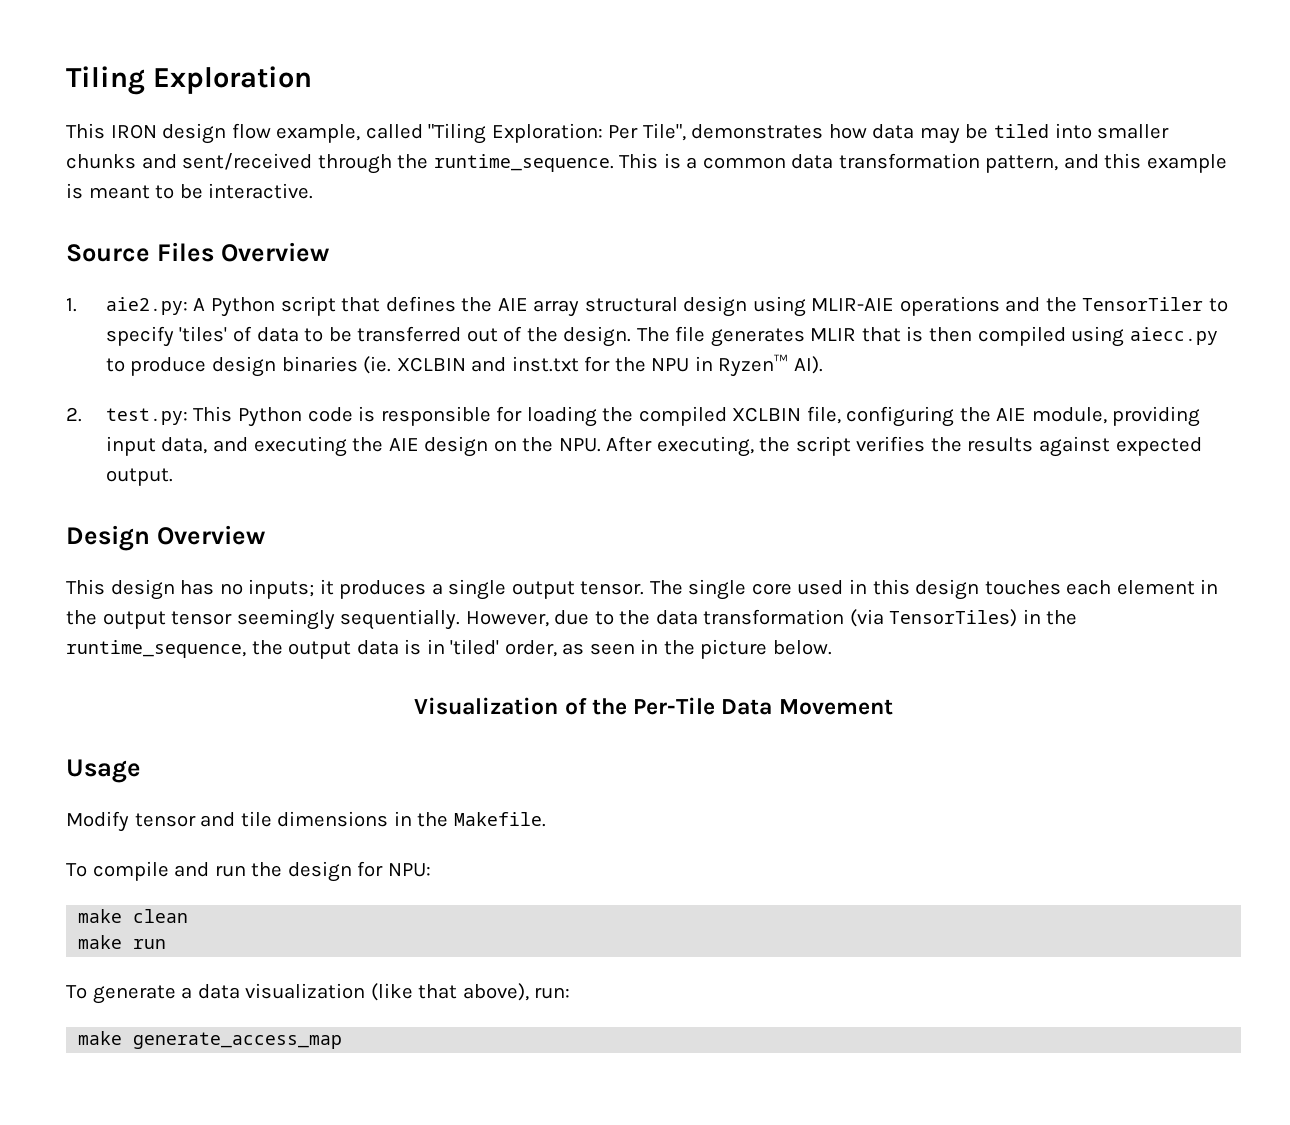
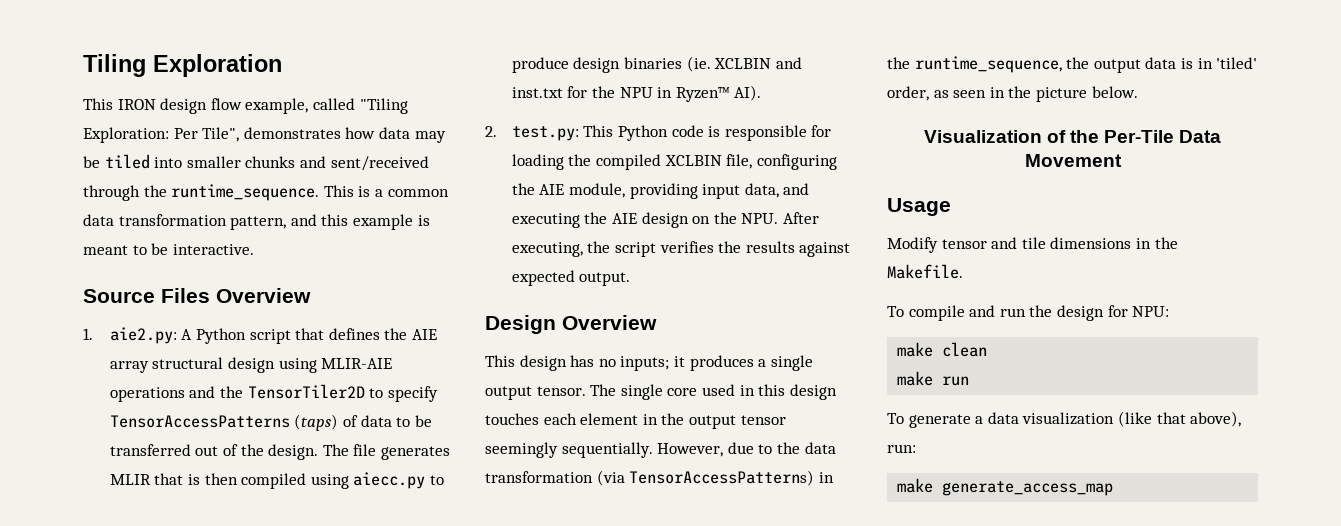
- 1. aie2.py: A Python script that defines the AIE array structural design using MLIR-AIE operations and the TensorTiler to specify 'tiles' of data to be transferred out of the design.
+ 1. aie2.py: A Python script that defines the AIE array structural design using MLIR-AIE operations and the TensorTiler2D to specify TensorAccessPatterns (taps) of data to be transferred out of the design.
- However, due to the data transformation (via TensorTiles) in the runtime_sequence, the output data is in 'tiled' order, as seen in the picture below.
+ However, due to the data transformation (via TensorAccessPatterns) in the runtime_sequence, the output data is in 'tiled' order, as seen in the picture below.

